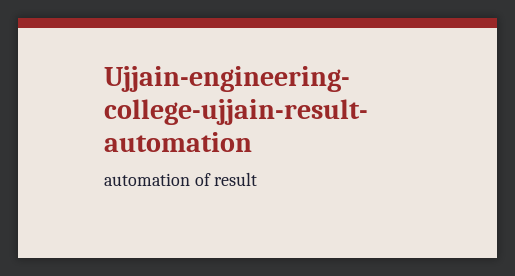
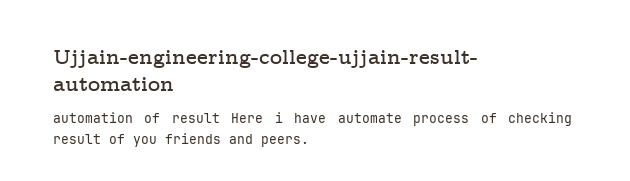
- automation of result
+ automation of result Here i have automate process of checking result of you friends and peers.

